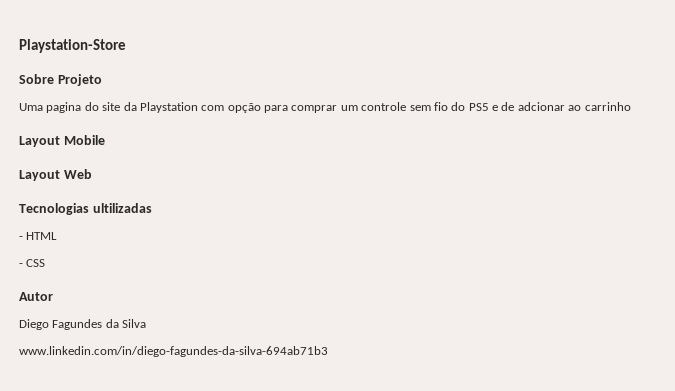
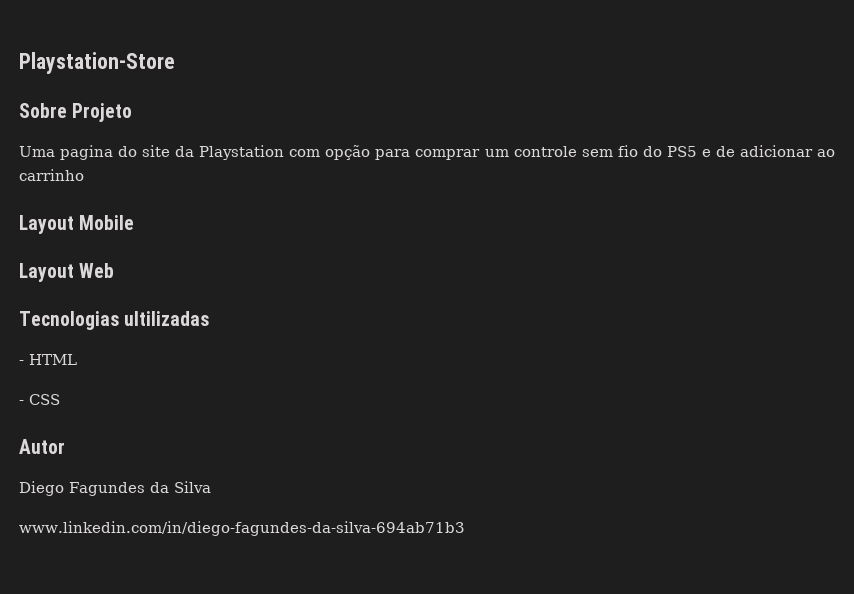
- Uma pagina do site da Playstation com opção para comprar um controle sem fio do PS5 e de adcionar ao carrinho
+ Uma pagina do site da Playstation com opção para comprar um controle sem fio do PS5 e de adicionar ao carrinho

